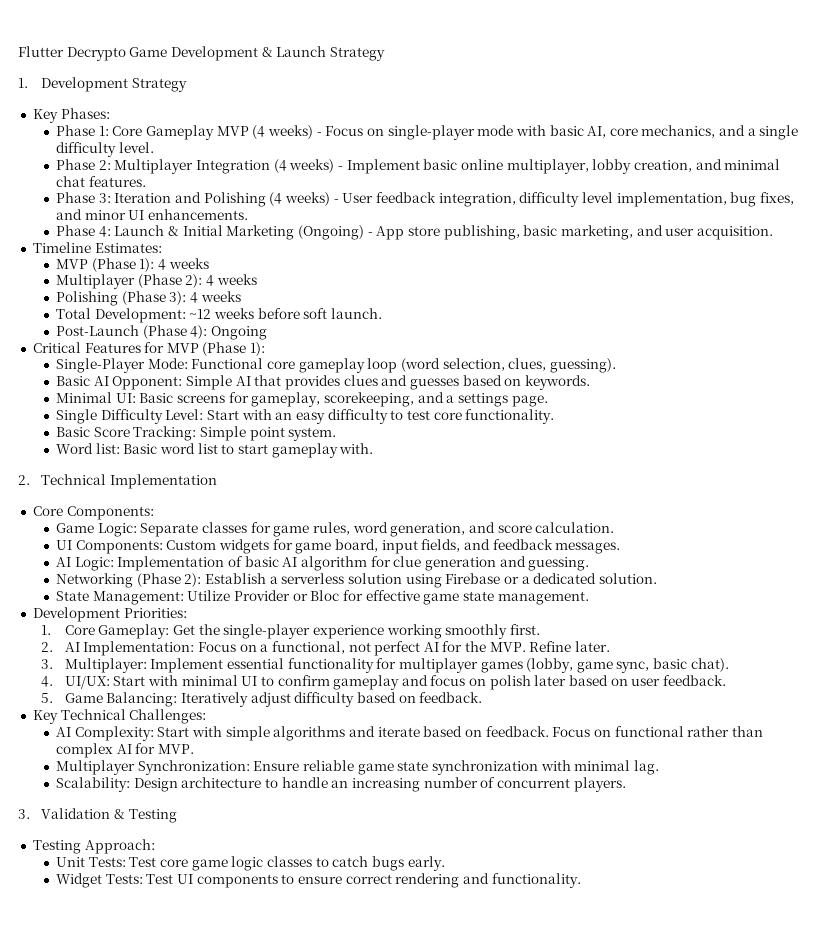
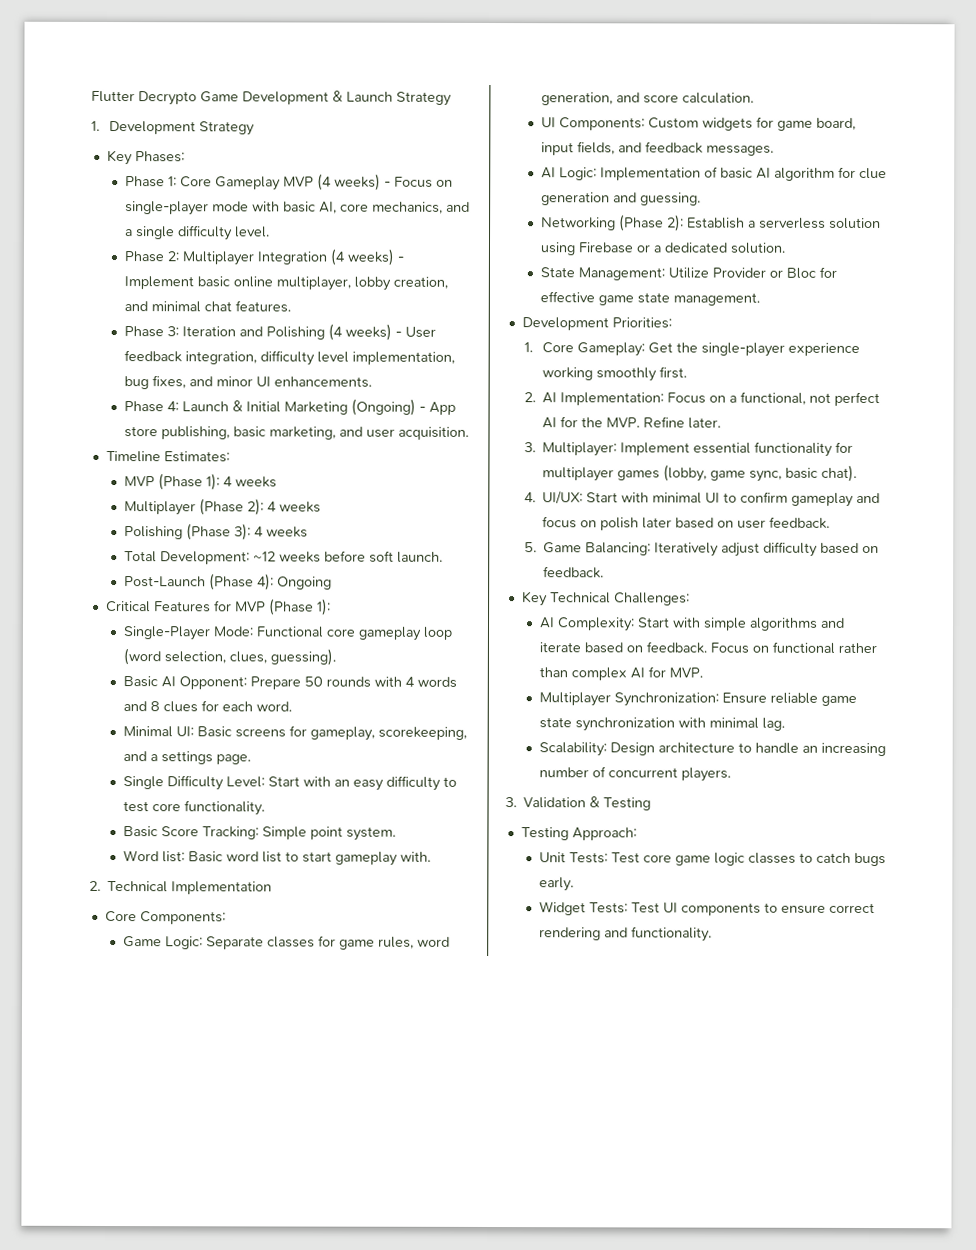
- Basic AI Opponent: Simple AI that provides clues and guesses based on keywords.
+ Basic AI Opponent: Prepare 50 rounds with 4 words and 8 clues for each word.

